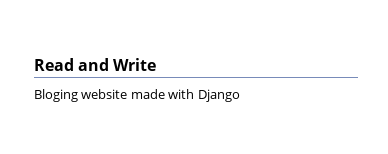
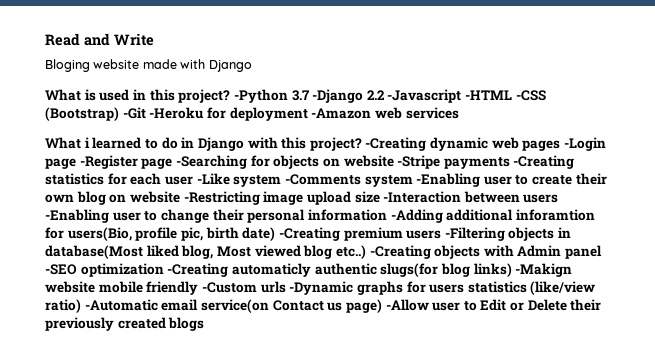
+ What is used in this project? -Python 3.7 -Django 2.2 -Javascript -HTML -CSS (Bootstrap) -Git -Heroku for deployment -Amazon web services
+ What i learned to do in Django with this project? -Creating dynamic web pages -Login page -Register page -Searching for objects on website -Stripe payments -Creating statistics for each user -Like system -Comments system -Enabling user to create their own blog on website -Restricting image upload size -Interaction between users -Enabling user to change their personal information -Adding additional inforamtion for users(Bio, profile pic, birth date) -Creating premium users -Filtering objects in database(Most liked blog, Most viewed blog etc..) -Creating objects with Admin panel -SEO optimization -Creating automaticly authentic slugs(for blog links) -Makign website mobile friendly -Custom urls -Dynamic graphs for users statistics (like/view ratio) -Automatic email service(on Contact us page) -Allow user to Edit or Delete their previously created blogs

